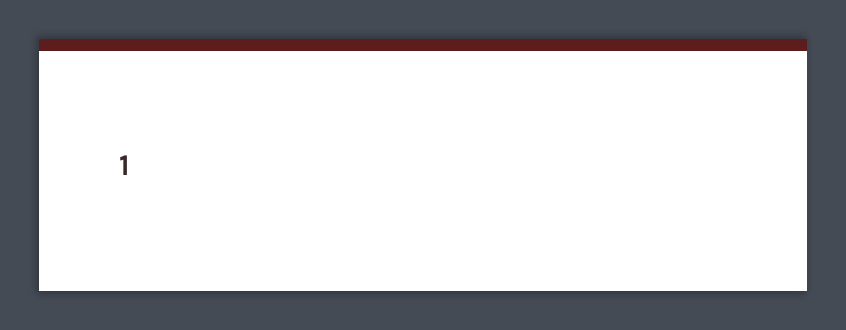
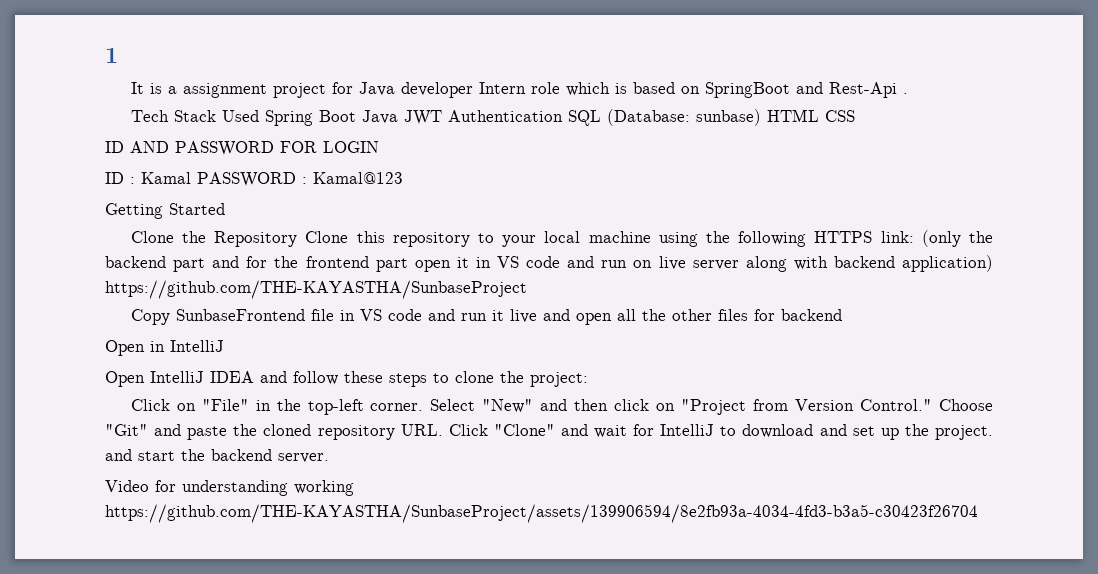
+ It is a assignment project for Java developer Intern role which is based on SpringBoot and Rest-Api .
+ Tech Stack Used Spring Boot Java JWT Authentication SQL (Database: sunbase) HTML CSS
+ ID AND PASSWORD FOR LOGIN
+ ID : Kamal PASSWORD : Kamal@123
+ Getting Started
+ Clone the Repository Clone this repository to your local machine using the following HTTPS link: (only the backend part and for the frontend part open it in VS code and run on live server along with backend application) https://github.com/THE-KAYASTHA/SunbaseProject
+ Copy SunbaseFrontend file in VS code and run it live and open all the other files for backend
+ Open in IntelliJ
+ Open IntelliJ IDEA and follow these steps to clone the project:
+ Click on "File" in the top-left corner. Select "New" and then click on "Project from Version Control." Choose "Git" and paste the cloned repository URL. Click "Clone" and wait for IntelliJ to download and set up the project. and start the backend server.
+ Video for understanding working https://github.com/THE-KAYASTHA/SunbaseProject/assets/139906594/8e2fb93a-4034-4fd3-b3a5-c30423f26704

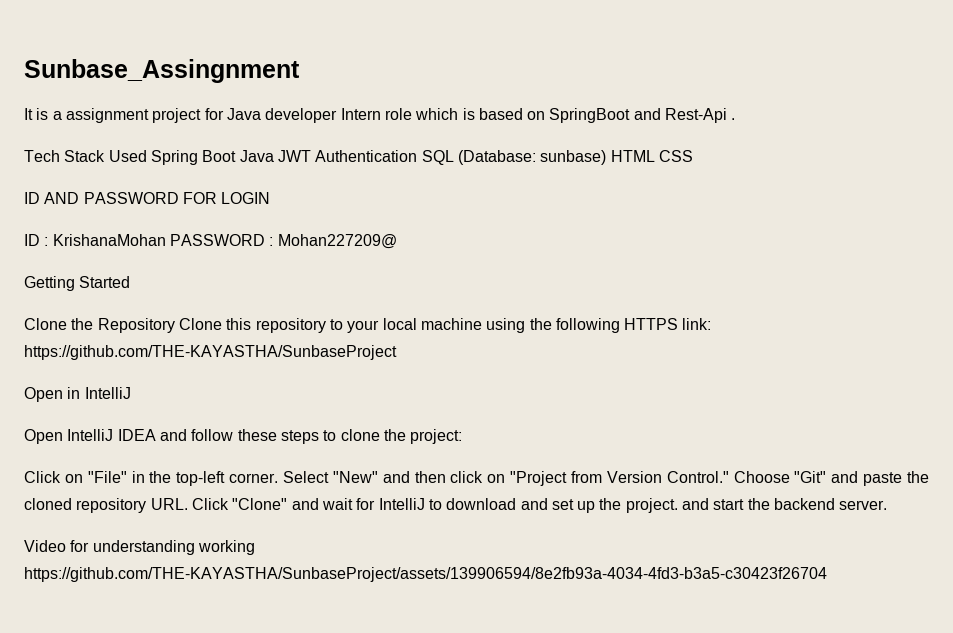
- 1
+ Sunbase_Assingnment
- ID : Kamal PASSWORD : Kamal@123
+ ID : KrishanaMohan PASSWORD : Mohan227209@
- Clone the Repository Clone this repository to your local machine using the following HTTPS link: (only the backend part and for the frontend part open it in VS code and run on live server along with backend application) https://github.com/THE-KAYASTHA/SunbaseProject
- Copy SunbaseFrontend file in VS code and run it live and open all the other files for backend
+ Clone the Repository Clone this repository to your local machine using the following HTTPS link: https://github.com/THE-KAYASTHA/SunbaseProject

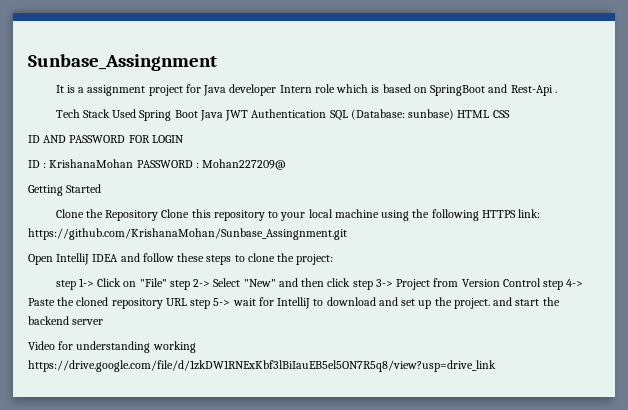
- Clone the Repository Clone this repository to your local machine using the following HTTPS link: https://github.com/THE-KAYASTHA/SunbaseProject
- Open in IntelliJ
+ Clone the Repository Clone this repository to your local machine using the following HTTPS link: https://github.com/KrishanaMohan/Sunbase_Assingnment.git
- Click on "File" in the top-left corner. Select "New" and then click on "Project from Version Control." Choose "Git" and paste the cloned repository URL. Click "Clone" and wait for IntelliJ to download and set up the project. and start the backend server.
+ step 1-> Click on "File" step 2-> Select "New" and then click step 3-> Project from Version Control step 4-> Paste the cloned repository URL step 5-> wait for IntelliJ to download and set up the project. and start the backend server
- Video for understanding working https://github.com/THE-KAYASTHA/SunbaseProject/assets/139906594/8e2fb93a-4034-4fd3-b3a5-c30423f26704
+ Video for understanding working https://drive.google.com/file/d/1zkDW1RNExKbf3lBiIauEB5el5ON7R5q8/view?usp=drive_link

